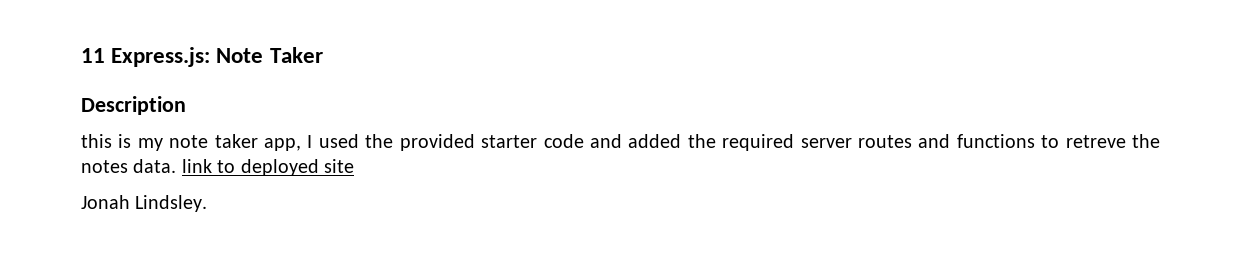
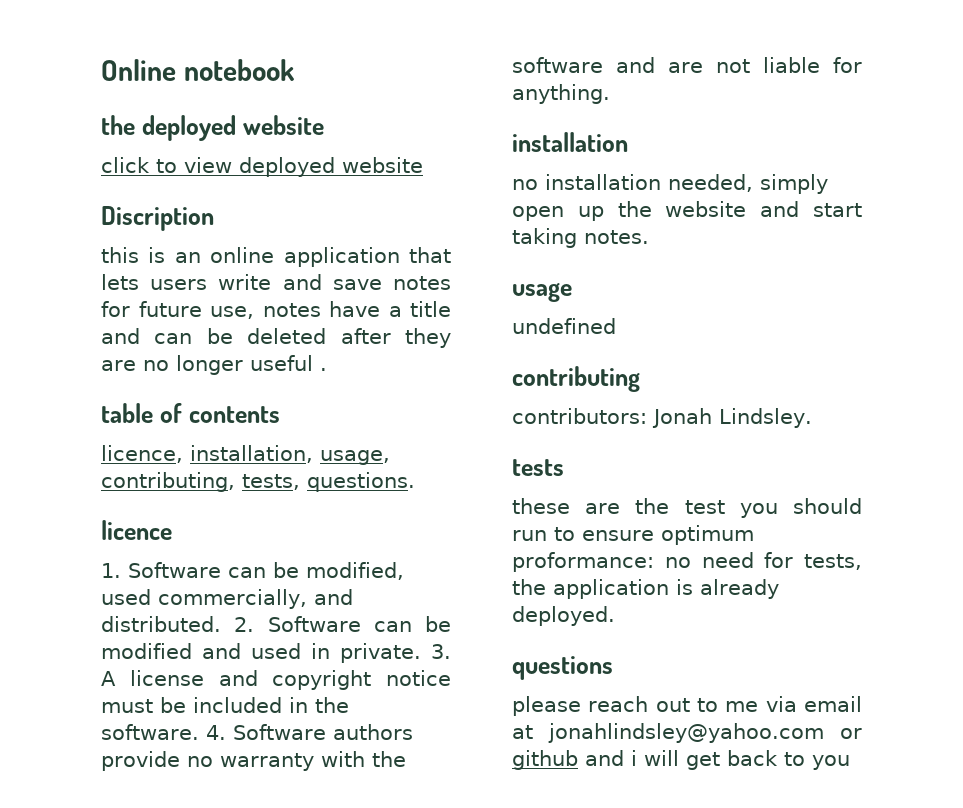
- 11 Express.js: Note Taker
- Description
- this is my note taker app, I used the provided starter code and added the required server routes and functions to retreve the notes data. link to deployed site
- Jonah Lindsley.
+ Online notebook
+ the deployed website
+ click to view deployed website
+ Discription
+ this is an online application that lets users write and save notes for future use, notes have a title and can be deleted after they are no longer useful .
+ table of contents
+ licence, installation, usage, contributing, tests, questions.
+ licence
+ 1. Software can be modified, used commercially, and distributed. 2. Software can be modified and used in private. 3. A license and copyright notice must be included in the software. 4. Software authors provide no warranty with the software and are not liable for anything.
+ installation
+ no installation needed, simply open up the website and start taking notes.
+ usage
+ undefined
+ contributing
+ contributors: Jonah Lindsley.
+ tests
+ these are the test you should run to ensure optimum proformance: no need for tests, the application is already deployed.
+ questions
+ please reach out to me via email at jonahlindsley@yahoo.com or github and i will get back to you

